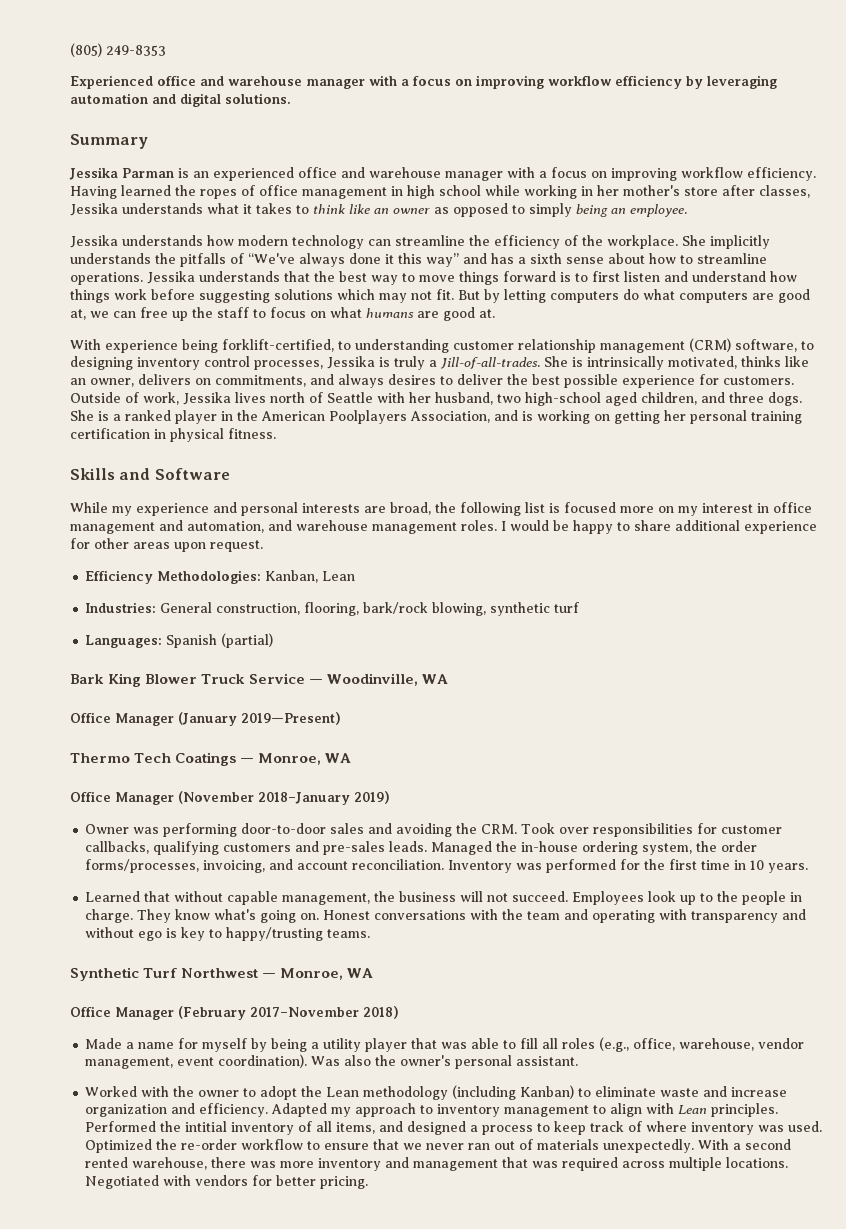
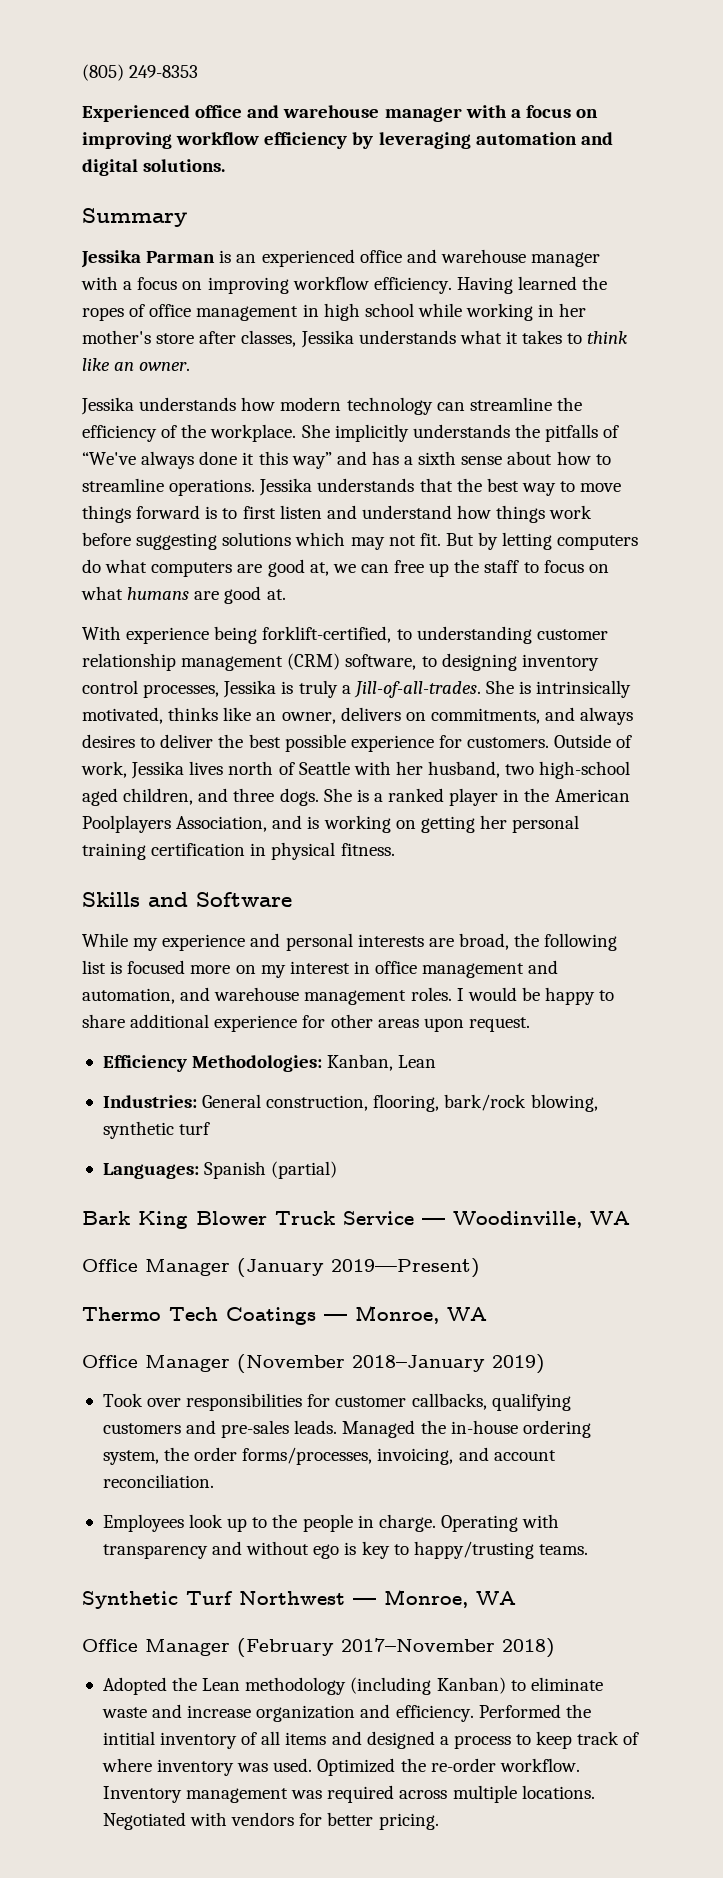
- Having learned the ropes of office management in high school while working in her mother's store after classes, Jessika understands what it takes to think like an owner as opposed to simply being an employee.
+ Having learned the ropes of office management in high school while working in her mother's store after classes, Jessika understands what it takes to think like an owner.
- Owner was performing door-to-door sales and avoiding the CRM. Took over responsibilities for customer callbacks, qualifying customers and pre-sales leads.
+ Took over responsibilities for customer callbacks, qualifying customers and pre-sales leads.
- Managed the in-house ordering system, the order forms/processes, invoicing, and account reconciliation. Inventory was performed for the first time in 10 years.
- Learned that without capable management, the business will not succeed. Employees look up to the people in charge.
+ Managed the in-house ordering system, the order forms/processes, invoicing, and account reconciliation.
+ Employees look up to the people in charge.
- They know what's going on. Honest conversations with the team and operating with transparency and without ego is key to happy/trusting teams.
+ Operating with transparency and without ego is key to happy/trusting teams.
- Made a name for myself by being a utility player that was able to fill all roles (e.g., office, warehouse, vendor management, event coordination). Was also the owner's personal assistant.
- Worked with the owner to adopt the Lean methodology (including Kanban) to eliminate waste and increase organization and efficiency.
+ Adopted the Lean methodology (including Kanban) to eliminate waste and increase organization and efficiency.
- Adapted my approach to inventory management to align with Lean principles.
- Performed the intitial inventory of all items, and designed a process to keep track of where inventory was used.
+ Performed the intitial inventory of all items and designed a process to keep track of where inventory was used.
- Optimized the re-order workflow to ensure that we never ran out of materials unexpectedly. With a second rented warehouse, there was more inventory and management that was required across multiple locations.
+ Optimized the re-order workflow. Inventory management was required across multiple locations.

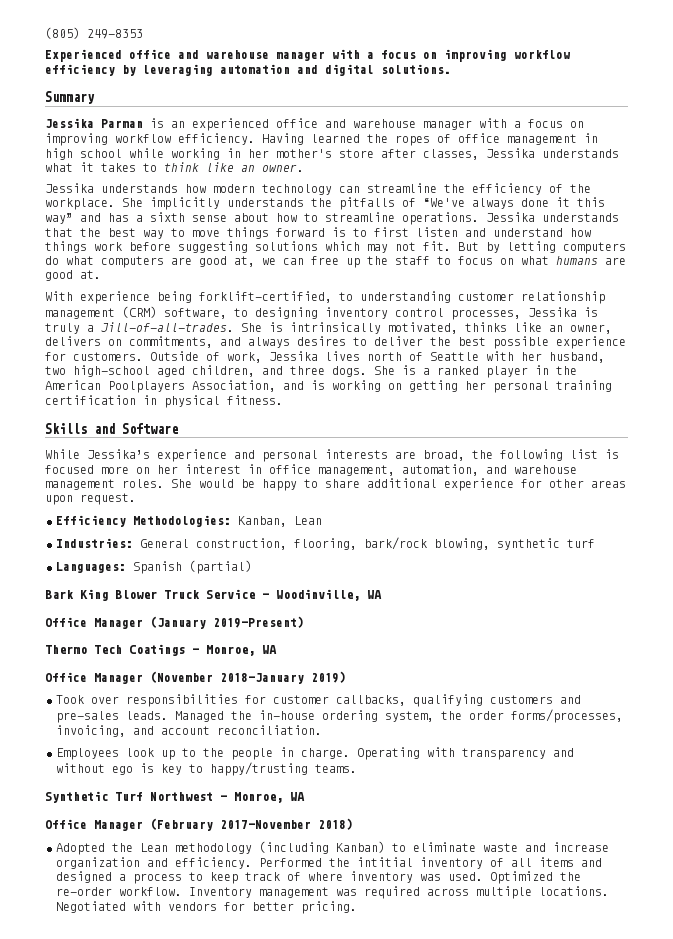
- While my experience and personal interests are broad, the following list is focused more on my interest in office management and automation, and warehouse management roles.
+ While Jessika’s experience and personal interests are broad, the following list is focused more on her interest in office management, automation, and warehouse management roles.
- I would be happy to share additional experience for other areas upon request.
+ She would be happy to share additional experience for other areas upon request.

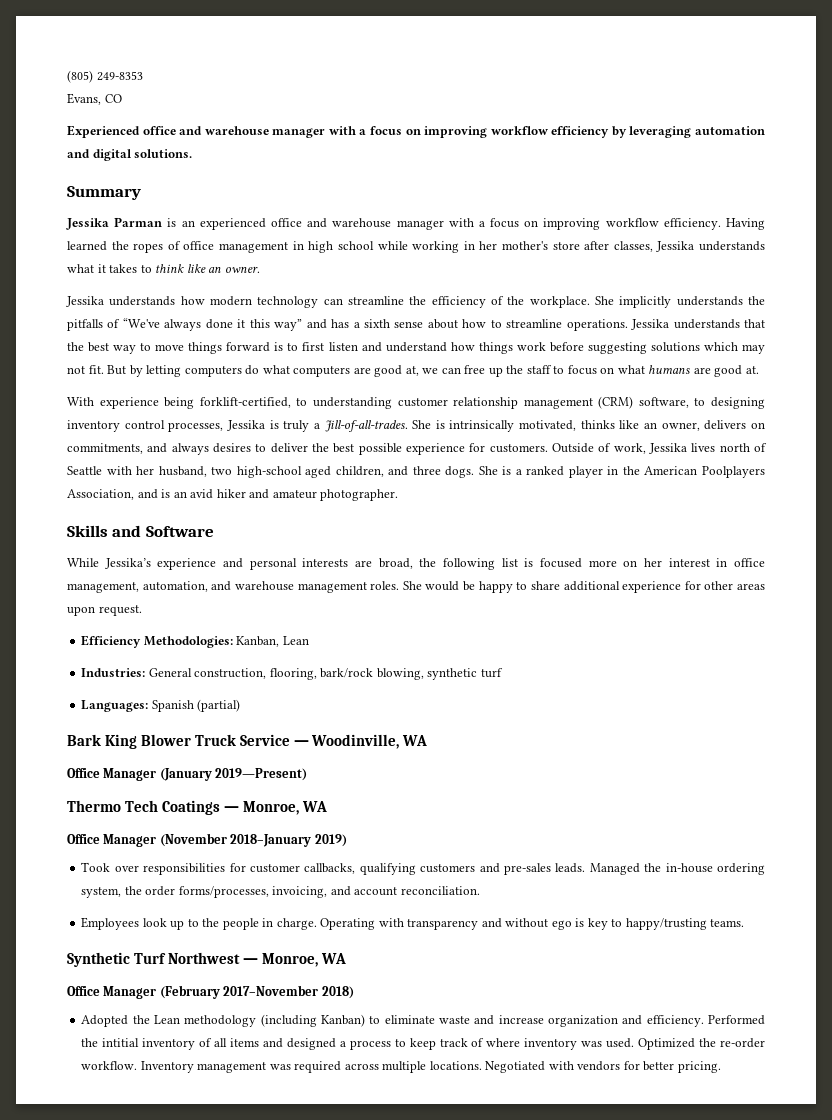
+ Evans, CO
- She is a ranked player in the American Poolplayers Association, and is working on getting her personal training certification in physical fitness.
+ She is a ranked player in the American Poolplayers Association, and is an avid hiker and amateur photographer.

